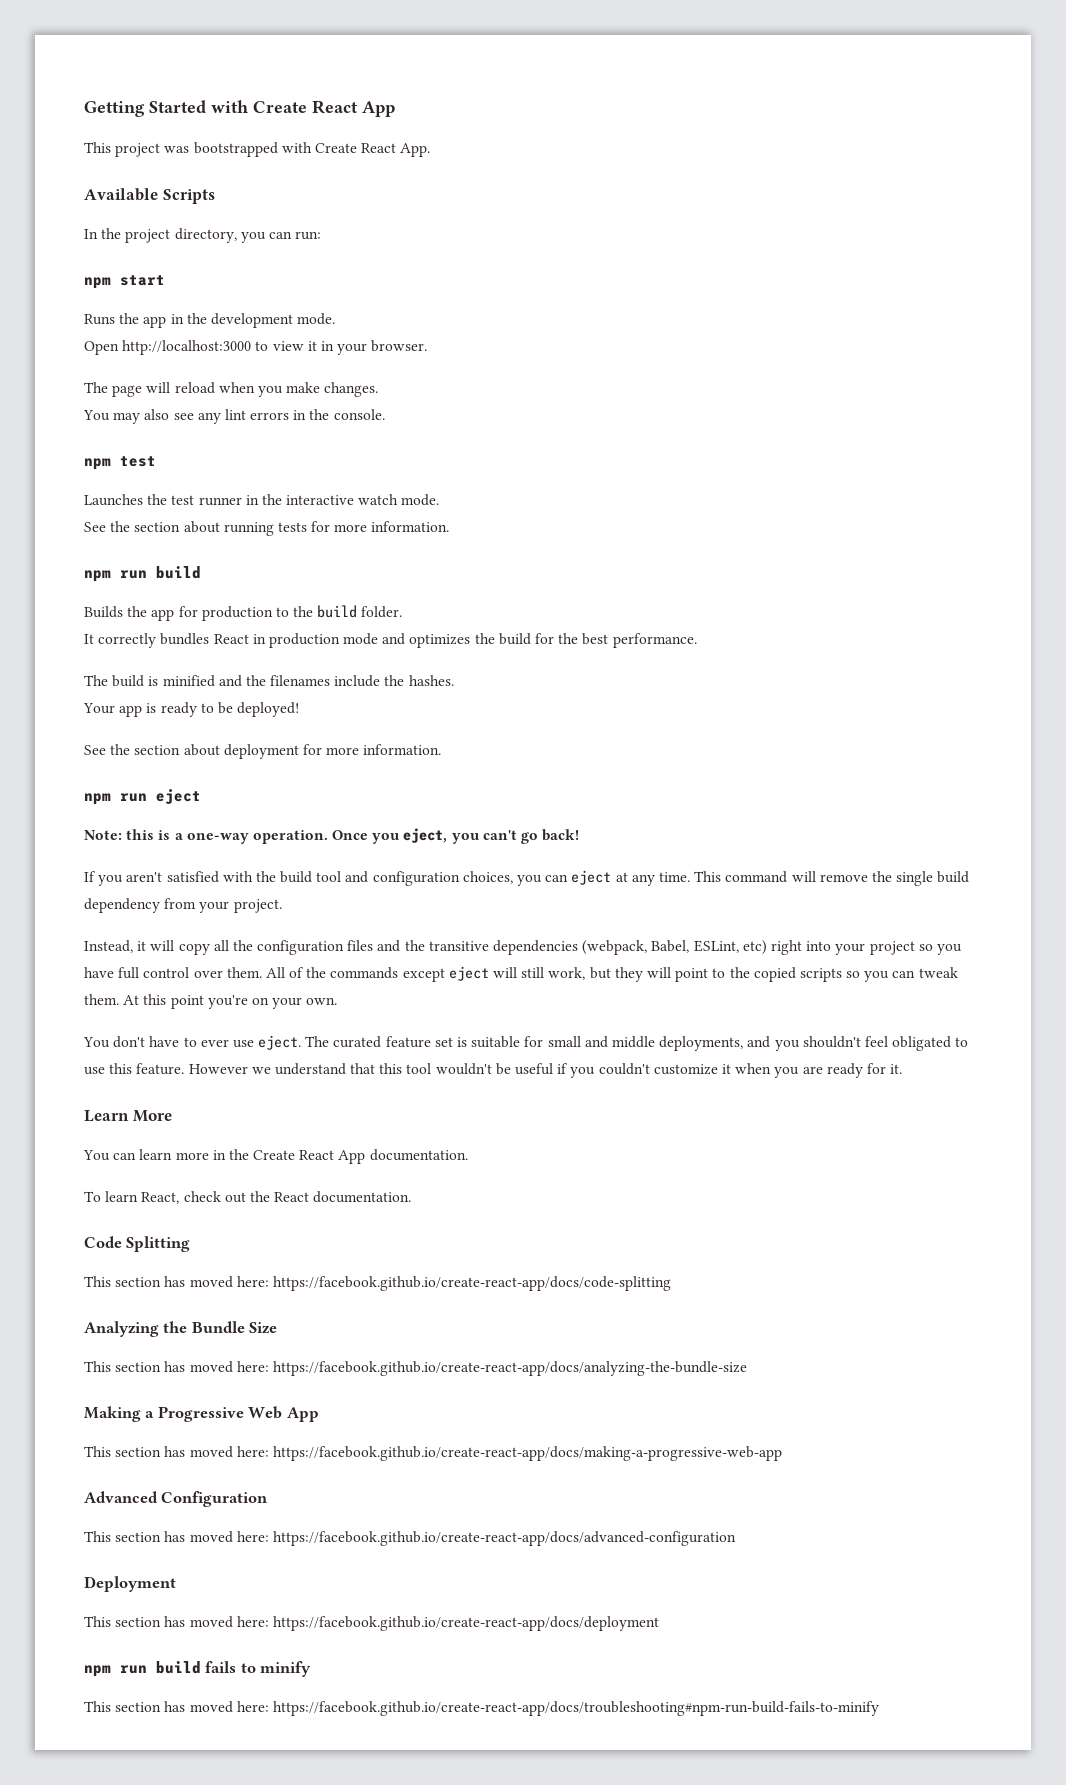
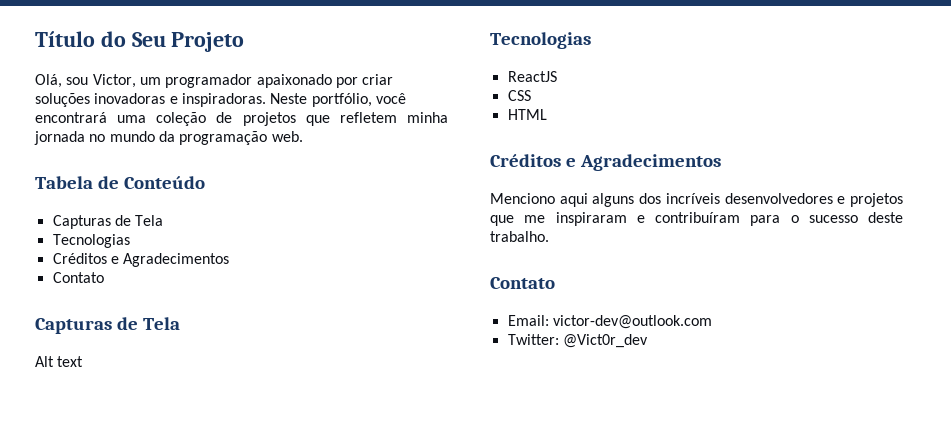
- Getting Started with Create React App
- This project was bootstrapped with Create React App.
- Available Scripts
- In the project directory, you can run:
- npm start
- Runs the app in the development mode.
- Open http://localhost:3000 to view it in your browser.
- The page will reload when you make changes.
- You may also see any lint errors in the console.
- npm test
- Launches the test runner in the interactive watch mode.
- See the section about running tests for more information.
- npm run build
- Builds the app for production to the build folder.
- It correctly bundles React in production mode and optimizes the build for the best performance.
- The build is minified and the filenames include the hashes.
- Your app is ready to be deployed!
- See the section about deployment for more information.
- npm run eject
- Note: this is a one-way operation. Once you eject, you can't go back!
- If you aren't satisfied with the build tool and configuration choices, you can eject at any time. This command will remove the single build dependency from your project.
- Instead, it will copy all the configuration files and the transitive dependencies (webpack, Babel, ESLint, etc) right into your project so you have full control over them. All of the commands except eject will still work, but they will point to the copied scripts so you can tweak them. At this point you're on your own.
- You don't have to ever use eject. The curated feature set is suitable for small and middle deployments, and you shouldn't feel obligated to use this feature. However we understand that this tool wouldn't be useful if you couldn't customize it when you are ready for it.
- Learn More
- You can learn more in the Create React App documentation.
- To learn React, check out the React documentation.
- Code Splitting
- This section has moved here: https://facebook.github.io/create-react-app/docs/code-splitting
- Analyzing the Bundle Size
- This section has moved here: https://facebook.github.io/create-react-app/docs/analyzing-the-bundle-size
- Making a Progressive Web App
- This section has moved here: https://facebook.github.io/create-react-app/docs/making-a-progressive-web-app
- Advanced Configuration
- This section has moved here: https://facebook.github.io/create-react-app/docs/advanced-configuration
- Deployment
- This section has moved here: https://facebook.github.io/create-react-app/docs/deployment
- npm run build fails to minify
- This section has moved here: https://facebook.github.io/create-react-app/docs/troubleshooting#npm-run-build-fails-to-minify
+ Título do Seu Projeto
+ Olá, sou Victor, um programador apaixonado por criar soluções inovadoras e inspiradoras. Neste portfólio, você encontrará uma coleção de projetos que refletem minha jornada no mundo da programação web.
+ Tabela de Conteúdo
+ Capturas de Tela
+ Tecnologias
+ Créditos e Agradecimentos
+ Contato
+ Capturas de Tela
+ Alt text
+ Tecnologias
+ ReactJS
+ CSS
+ HTML
+ Créditos e Agradecimentos
+ Menciono aqui alguns dos incríveis desenvolvedores e projetos que me inspiraram e contribuíram para o sucesso deste trabalho.
+ Contato
+ Email: victor-dev@outlook.com
+ Twitter: @Vict0r_dev

